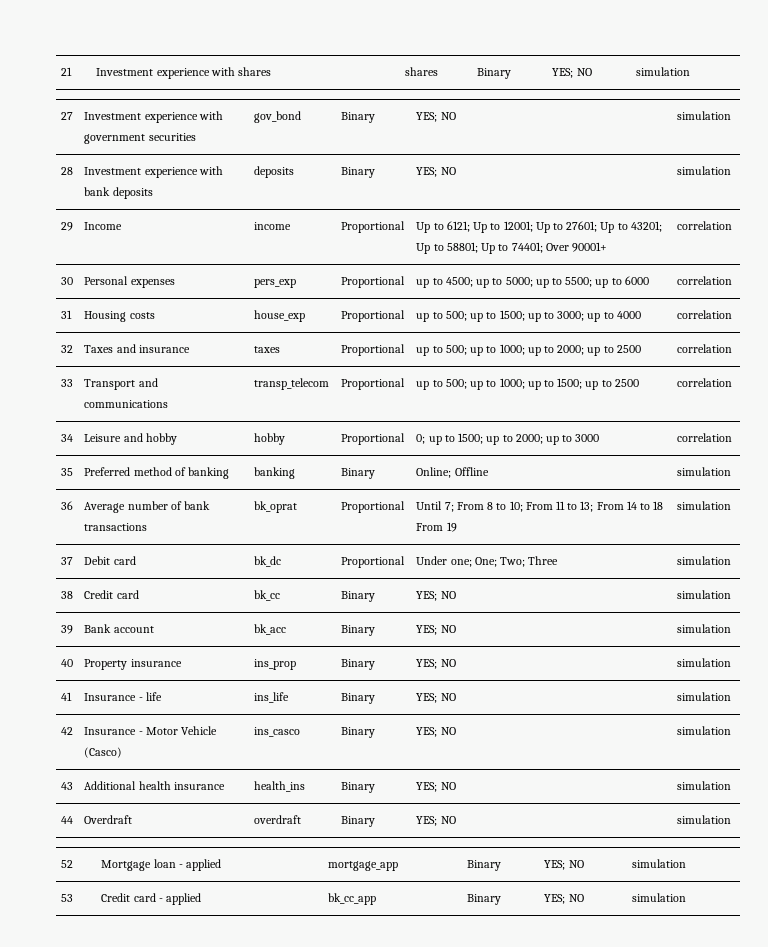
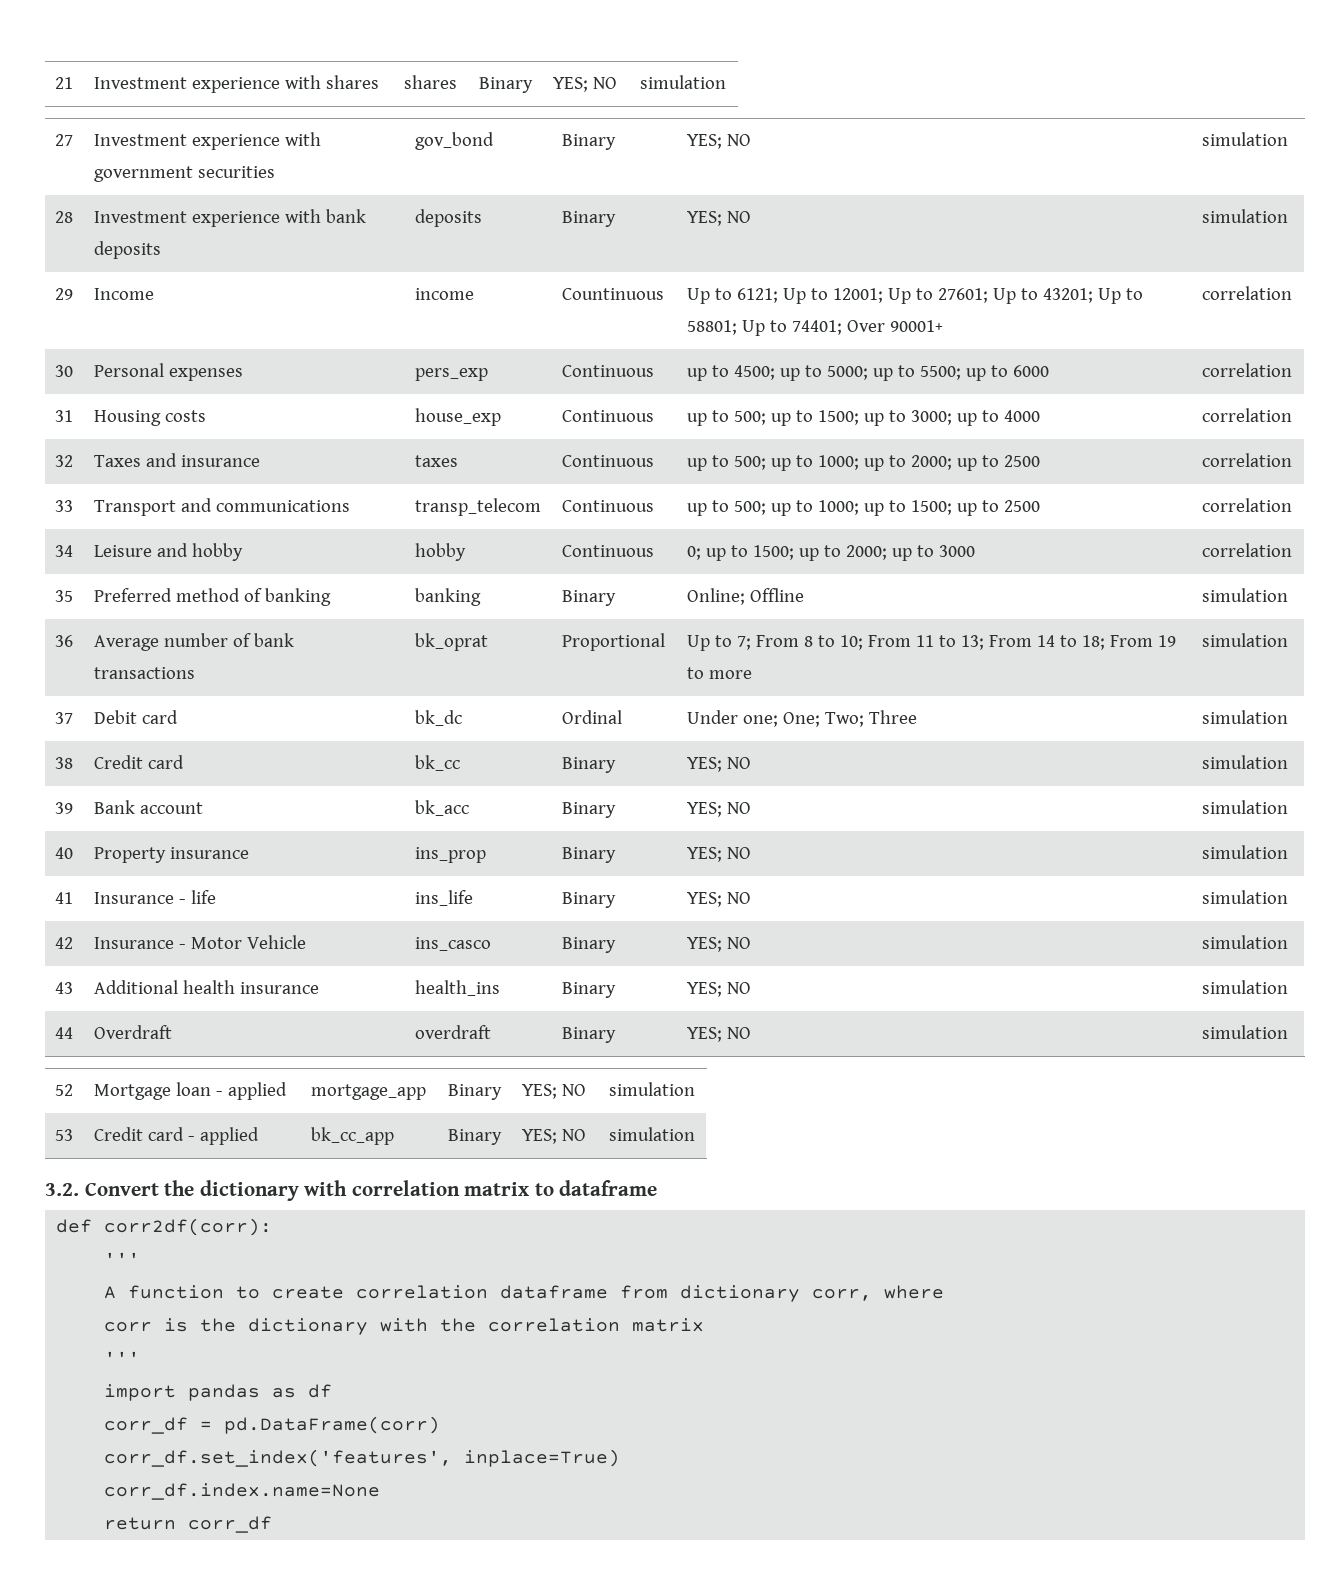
- 29 | Income | income | Proportional | Up to 6121; Up to 12001; Up to 27601; Up to 43201; Up to 58801; Up to 74401; Over 90001+ | correlation
+ 29 | Income | income | Countinuous | Up to 6121; Up to 12001; Up to 27601; Up to 43201; Up to 58801; Up to 74401; Over 90001+ | correlation
- 30 | Personal expenses | pers_exp | Proportional | up to 4500; up to 5000; up to 5500; up to 6000 | correlation
+ 30 | Personal expenses | pers_exp | Continuous | up to 4500; up to 5000; up to 5500; up to 6000 | correlation
- 31 | Housing costs | house_exp | Proportional | up to 500; up to 1500; up to 3000; up to 4000 | correlation
+ 31 | Housing costs | house_exp | Continuous | up to 500; up to 1500; up to 3000; up to 4000 | correlation
- 32 | Taxes and insurance | taxes | Proportional | up to 500; up to 1000; up to 2000; up to 2500 | correlation
+ 32 | Taxes and insurance | taxes | Continuous | up to 500; up to 1000; up to 2000; up to 2500 | correlation
- 33 | Transport and communications | transp_telecom | Proportional | up to 500; up to 1000; up to 1500; up to 2500 | correlation
+ 33 | Transport and communications | transp_telecom | Continuous | up to 500; up to 1000; up to 1500; up to 2500 | correlation
- 34 | Leisure and hobby | hobby | Proportional | 0; up to 1500; up to 2000; up to 3000 | correlation
+ 34 | Leisure and hobby | hobby | Continuous | 0; up to 1500; up to 2000; up to 3000 | correlation
- 36 | Average number of bank transactions | bk_oprat | Proportional | Until 7; From 8 to 10; From 11 to 13; From 14 to 18 From 19 | simulation
+ 36 | Average number of bank transactions | bk_oprat | Proportional | Up to 7; From 8 to 10; From 11 to 13; From 14 to 18; From 19 to more | simulation
- 37 | Debit card | bk_dc | Proportional | Under one; One; Two; Three | simulation
+ 37 | Debit card | bk_dc | Ordinal | Under one; One; Two; Three | simulation
- 42 | Insurance - Motor Vehicle (Casco) | ins_casco | Binary | YES; NO | simulation
+ 42 | Insurance - Motor Vehicle | ins_casco | Binary | YES; NO | simulation
+ 3.2. Convert the dictionary with correlation matrix to dataframe
+ def corr2df(corr):
+ '''
+ A function to create correlation dataframe from dictionary corr, where
+ corr is the dictionary with the correlation matrix
+ '''
+ import pandas as df
+ corr_df = pd.DataFrame(corr)
+ corr_df.set_index('features', inplace=True)
+ corr_df.index.name=None
+ return corr_df

